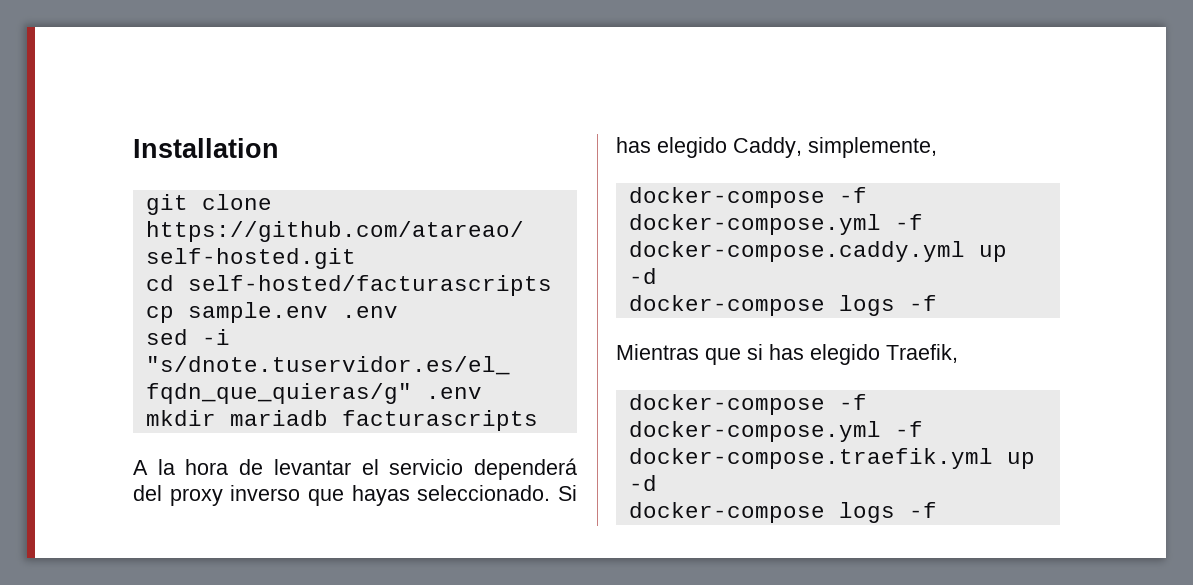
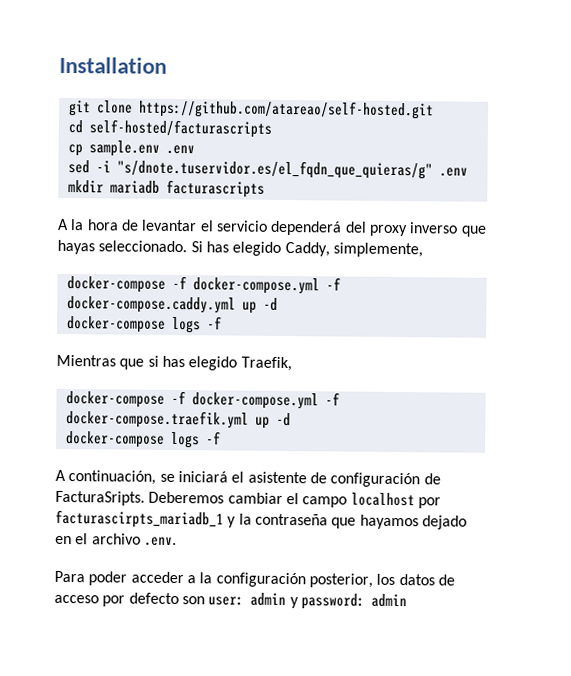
+ A continuación, se iniciará el asistente de configuración de FacturaSripts. Deberemos cambiar el campo localhost por facturascirpts_mariadb_1 y la contraseña que hayamos dejado en el archivo .env.
+ Para poder acceder a la configuración posterior, los datos de acceso por defecto son user: admin y password: admin

